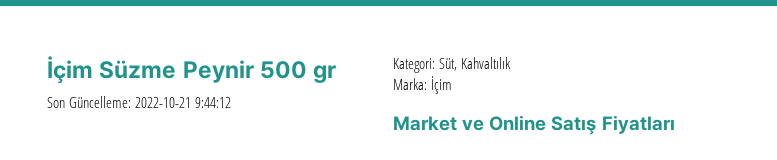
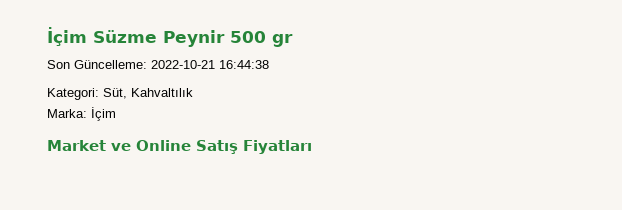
- Son Güncelleme: 2022-10-21 9:44:12
+ Son Güncelleme: 2022-10-21 16:44:38

